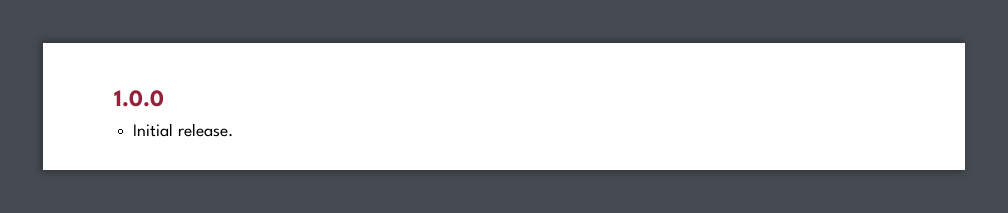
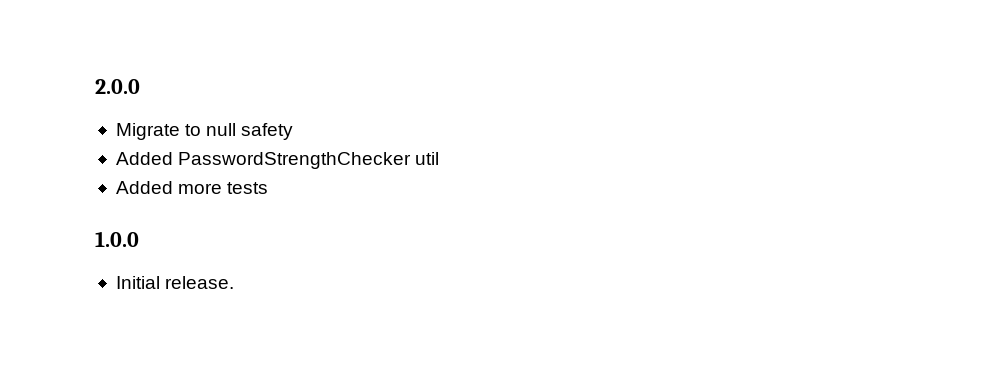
+ 2.0.0
+ Migrate to null safety
+ Added PasswordStrengthChecker util
+ Added more tests

